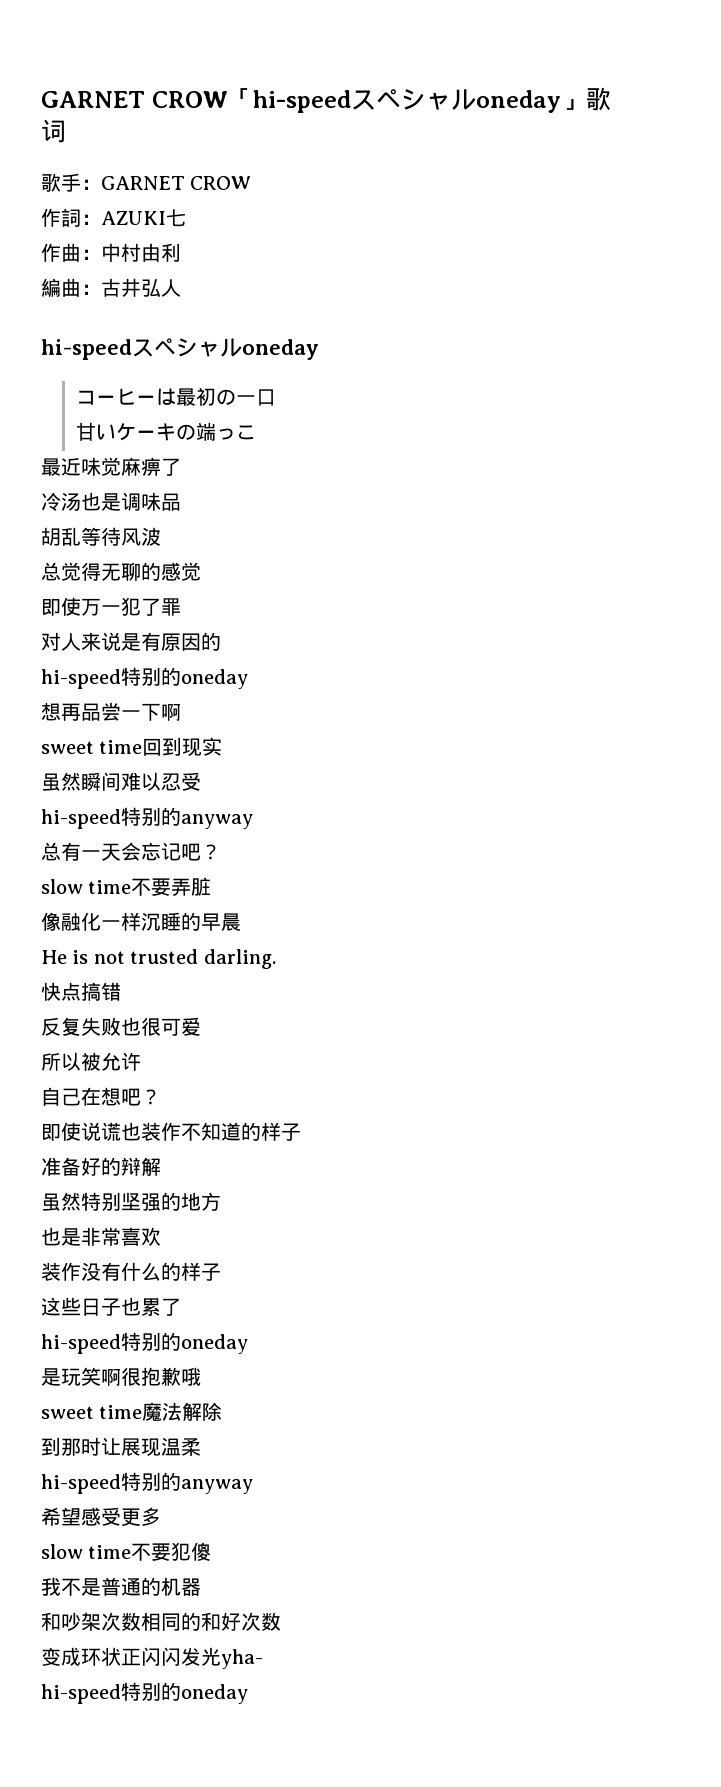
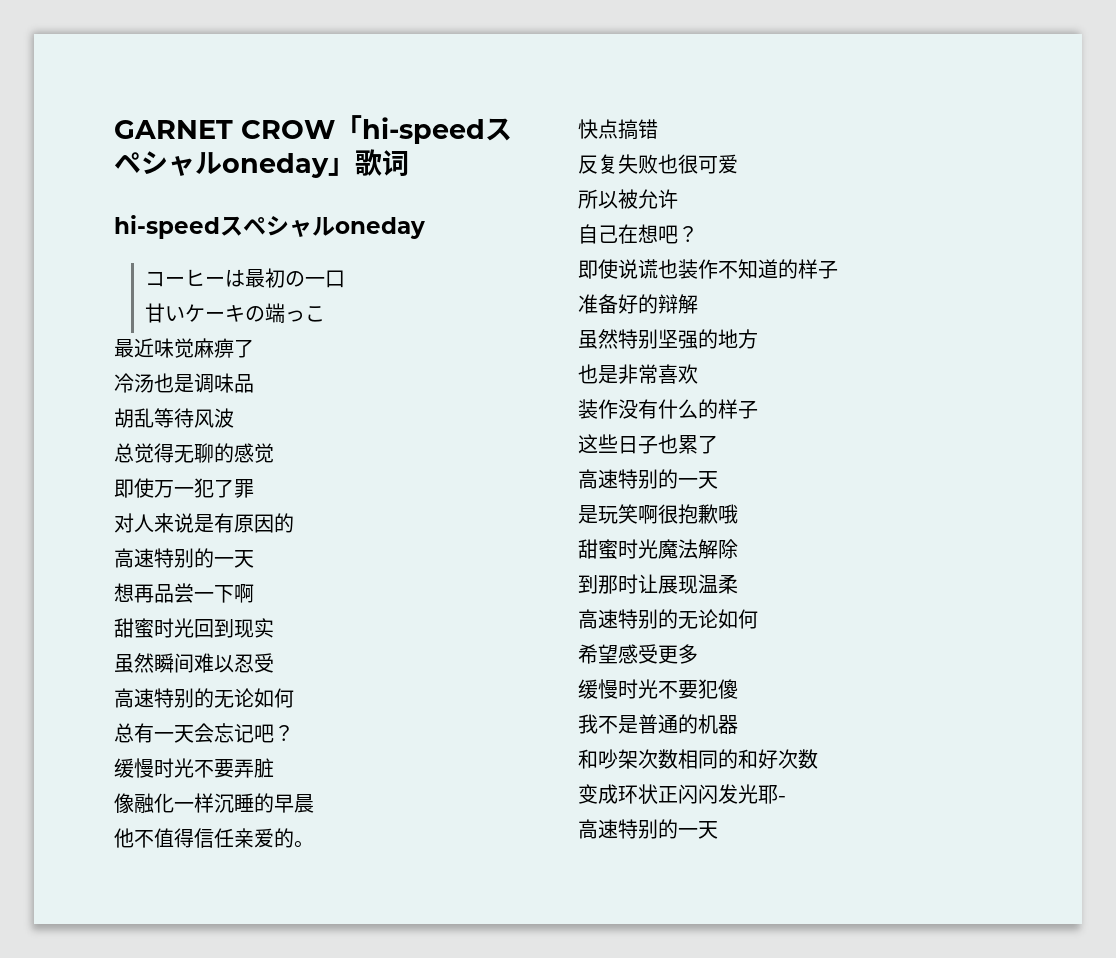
- 歌手：GARNET CROW
- 作詞：AZUKI七
- 作曲：中村由利
- 編曲：古井弘人
  对人来说是有原因的
- hi-speed特别的oneday
+ 高速特别的一天
- sweet time回到现实
+ 甜蜜时光回到现实
  虽然瞬间难以忍受
- hi-speed特别的anyway
+ 高速特别的无论如何
- slow time不要弄脏
+ 缓慢时光不要弄脏
- He is not trusted darling.
+ 他不值得信任亲爱的。
  这些日子也累了
- hi-speed特别的oneday
+ 高速特别的一天
- sweet time魔法解除
+ 甜蜜时光魔法解除
  到那时让展现温柔
- hi-speed特别的anyway
+ 高速特别的无论如何
- slow time不要犯傻
+ 缓慢时光不要犯傻
- 变成环状正闪闪发光yha-
- hi-speed特别的oneday
+ 变成环状正闪闪发光耶-
+ 高速特别的一天

